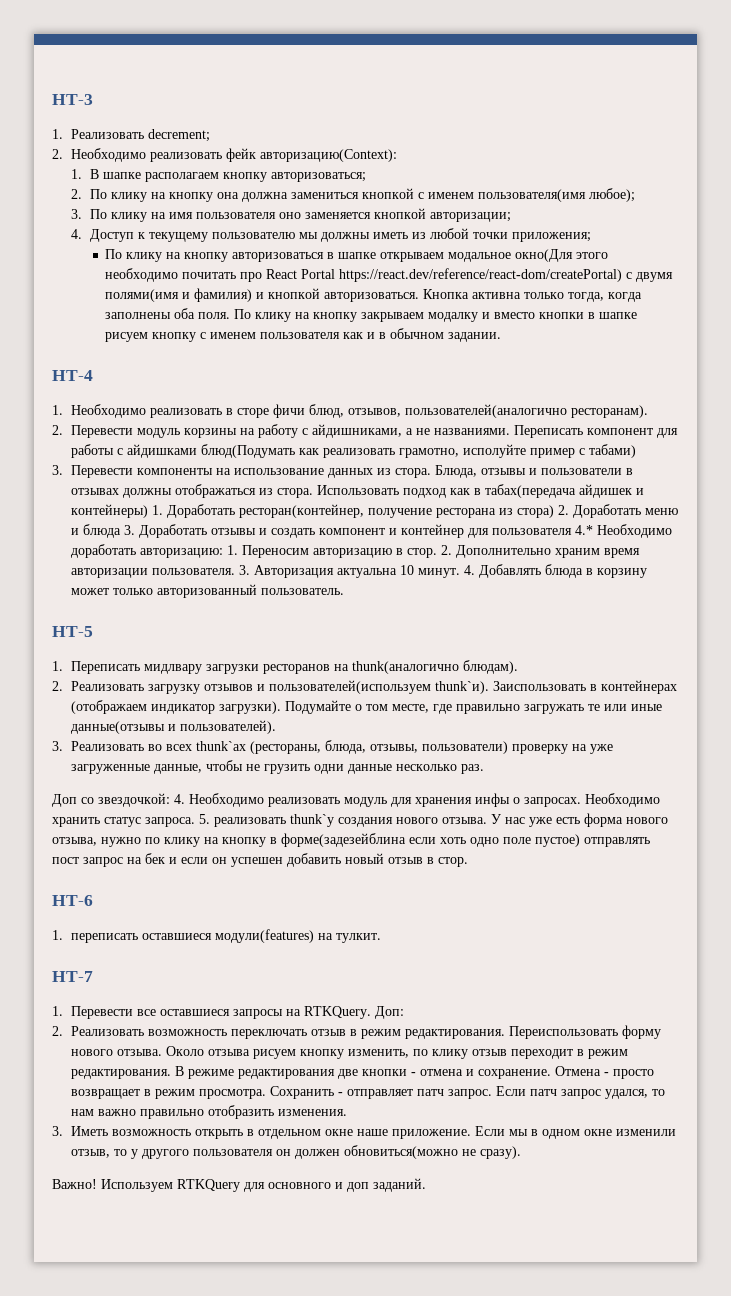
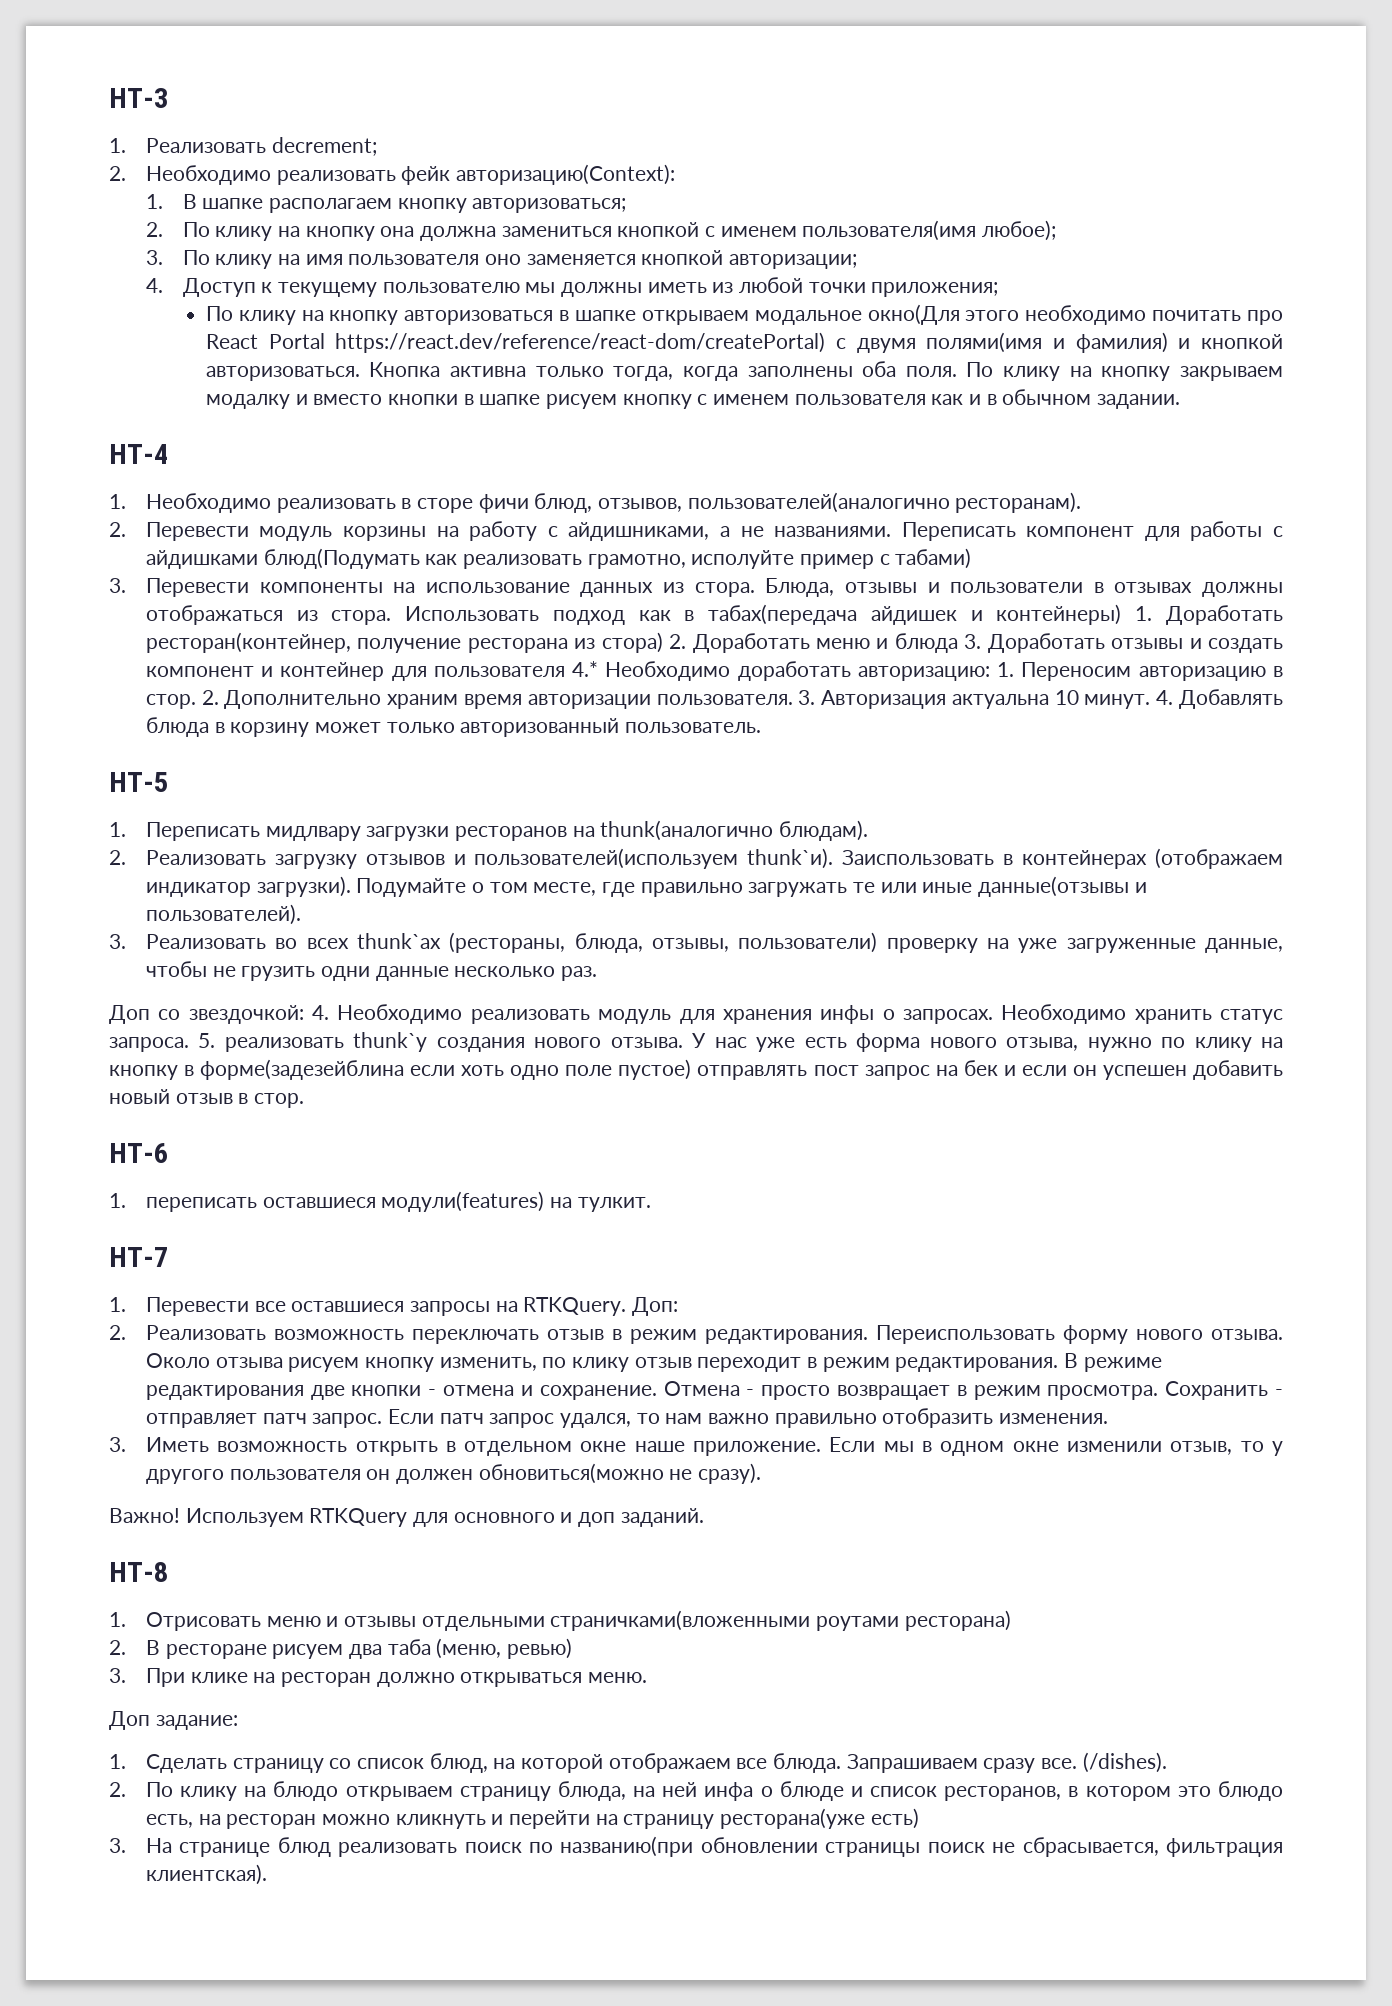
+ HT-8
+ 1. Отрисовать меню и отзывы отдельными страничками(вложенными роутами ресторана)
+ 2. В ресторане рисуем два таба (меню, ревью)
+ 3. При клике на ресторан должно открываться меню.
+ Доп задание:
+ 1. Сделать страницу со список блюд, на которой отображаем все блюда. Запрашиваем сразу все. (/dishes).
+ 2. По клику на блюдо открываем страницу блюда, на ней инфа о блюде и список ресторанов, в котором это блюдо есть, на ресторан можно кликнуть и перейти на страницу ресторана(уже есть)
+ 3. На странице блюд реализовать поиск по названию(при обновлении страницы поиск не сбрасывается, фильтрация клиентская).

